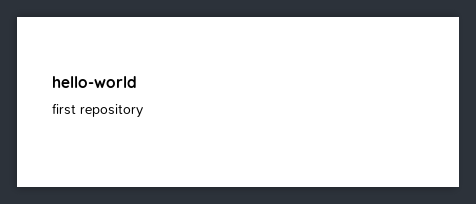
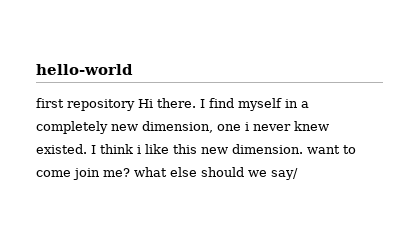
- first repository
+ first repository Hi there. I find myself in a completely new dimension, one i never knew existed. I think i like this new dimension. want to come join me? what else should we say/

